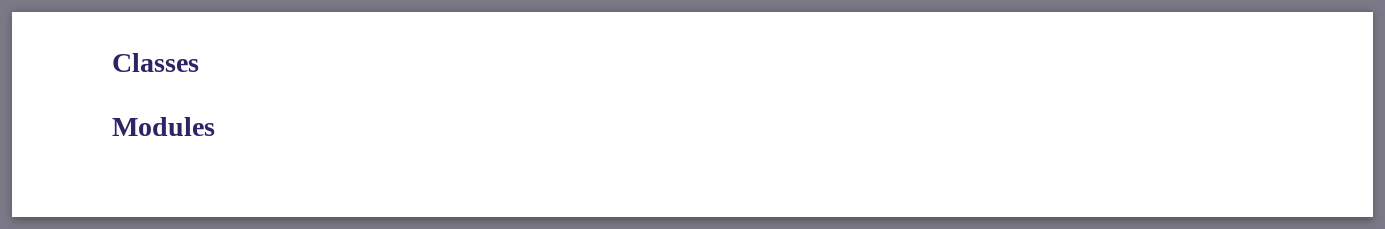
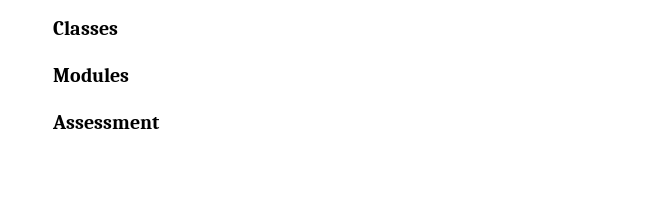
+ Assessment

